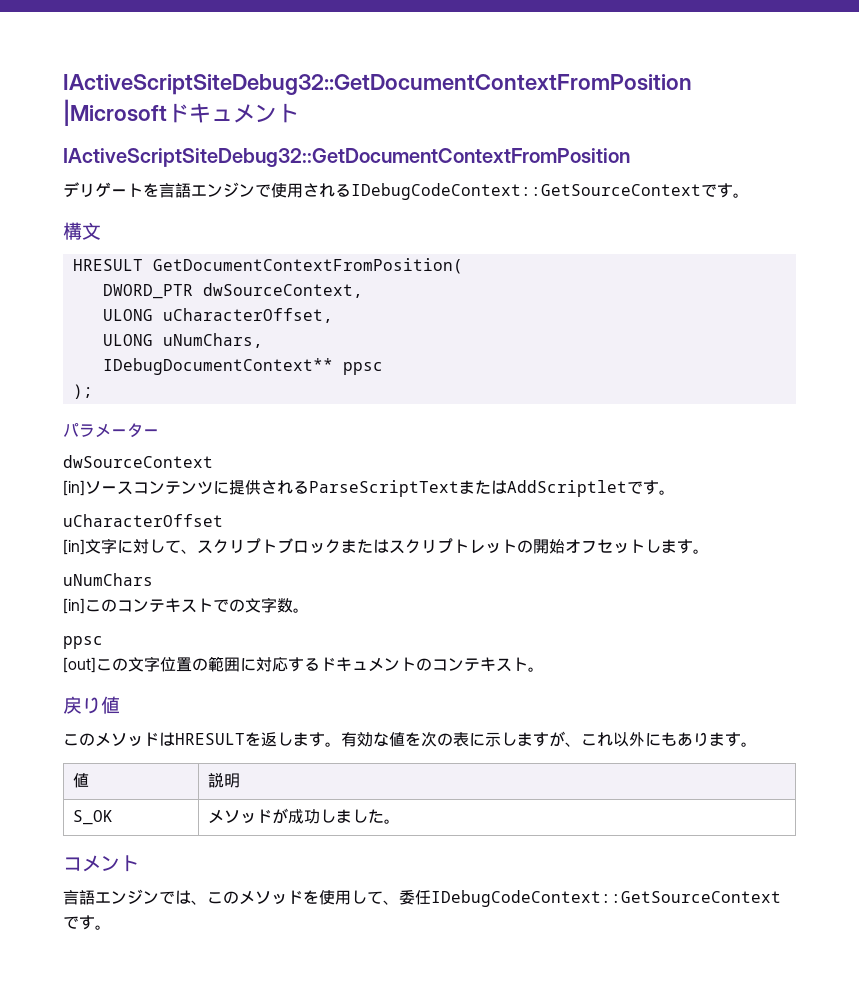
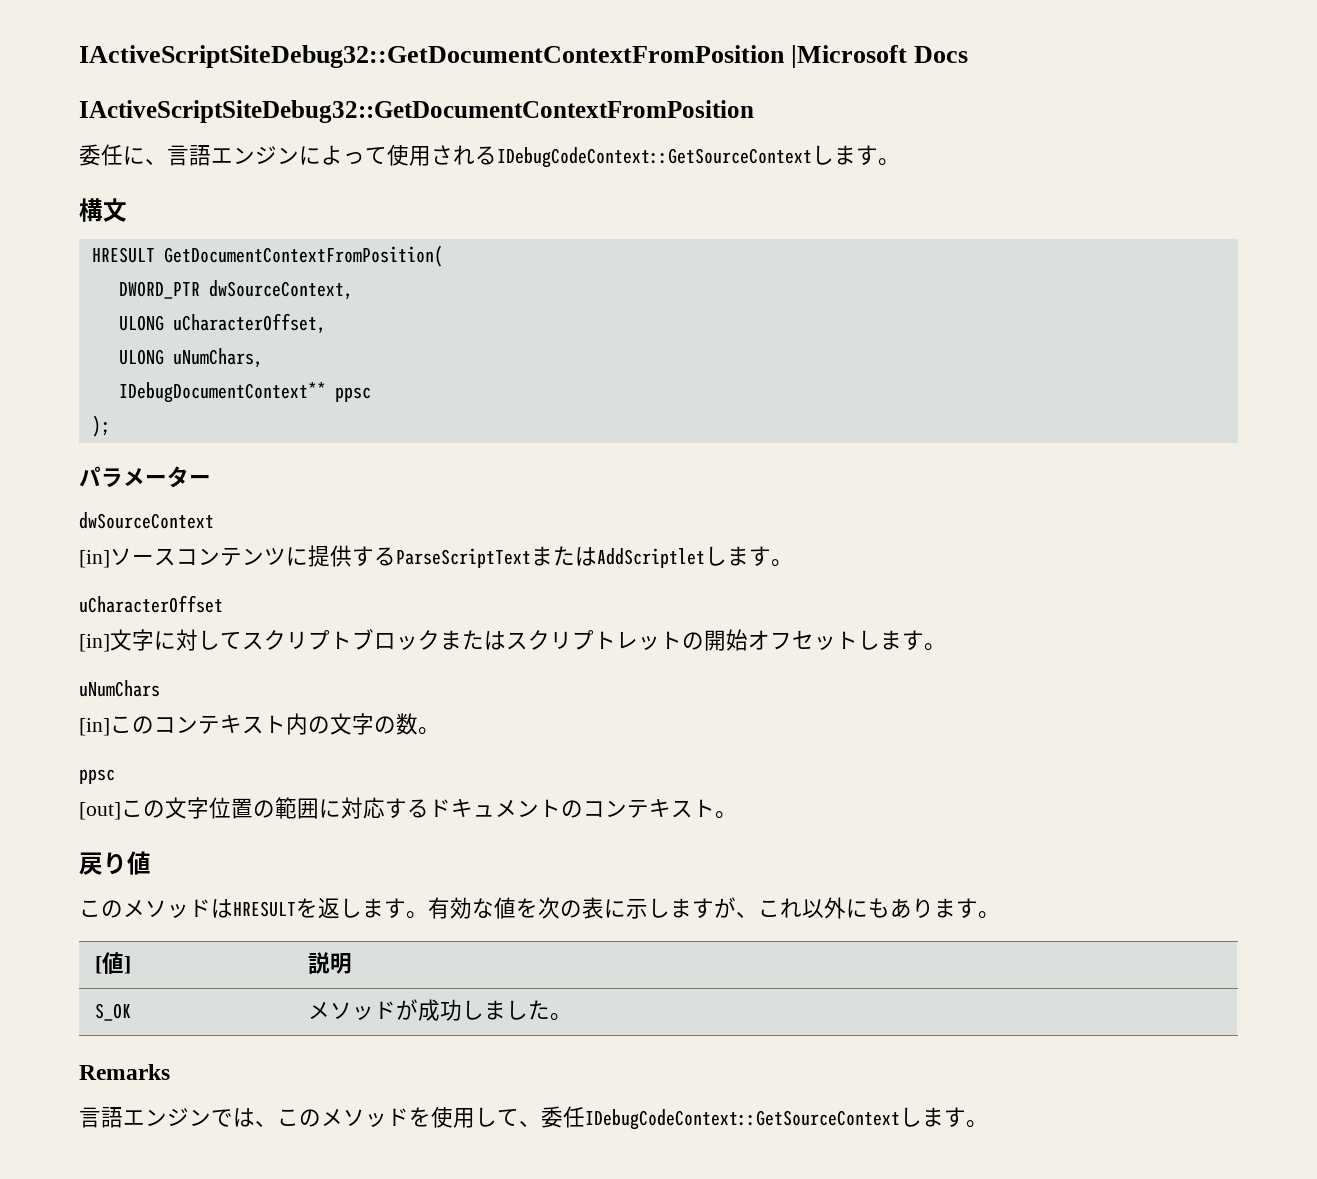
- IActiveScriptSiteDebug32::GetDocumentContextFromPosition |Microsoftドキュメント
+ IActiveScriptSiteDebug32::GetDocumentContextFromPosition |Microsoft Docs
  IActiveScriptSiteDebug32::GetDocumentContextFromPosition
- デリゲートを言語エンジンで使用されるIDebugCodeContext::GetSourceContextです。
+ 委任に、言語エンジンによって使用されるIDebugCodeContext::GetSourceContextします。
- [in]ソースコンテンツに提供されるParseScriptTextまたはAddScriptletです。
+ [in]ソースコンテンツに提供するParseScriptTextまたはAddScriptletします。
- [in]文字に対して、スクリプトブロックまたはスクリプトレットの開始オフセットします。
+ [in]文字に対してスクリプトブロックまたはスクリプトレットの開始オフセットします。
- [in]このコンテキストでの文字数。
+ [in]このコンテキスト内の文字の数。
- 値 | 説明
+ [値] | 説明
- コメント
+ Remarks
- 言語エンジンでは、このメソッドを使用して、委任IDebugCodeContext::GetSourceContextです。
+ 言語エンジンでは、このメソッドを使用して、委任IDebugCodeContext::GetSourceContextします。

